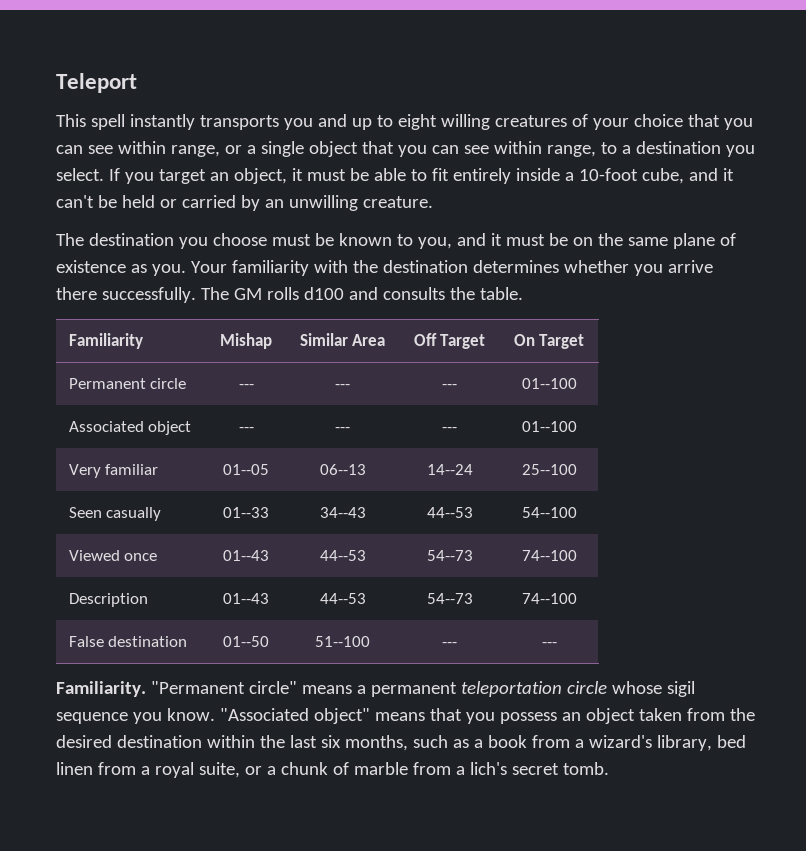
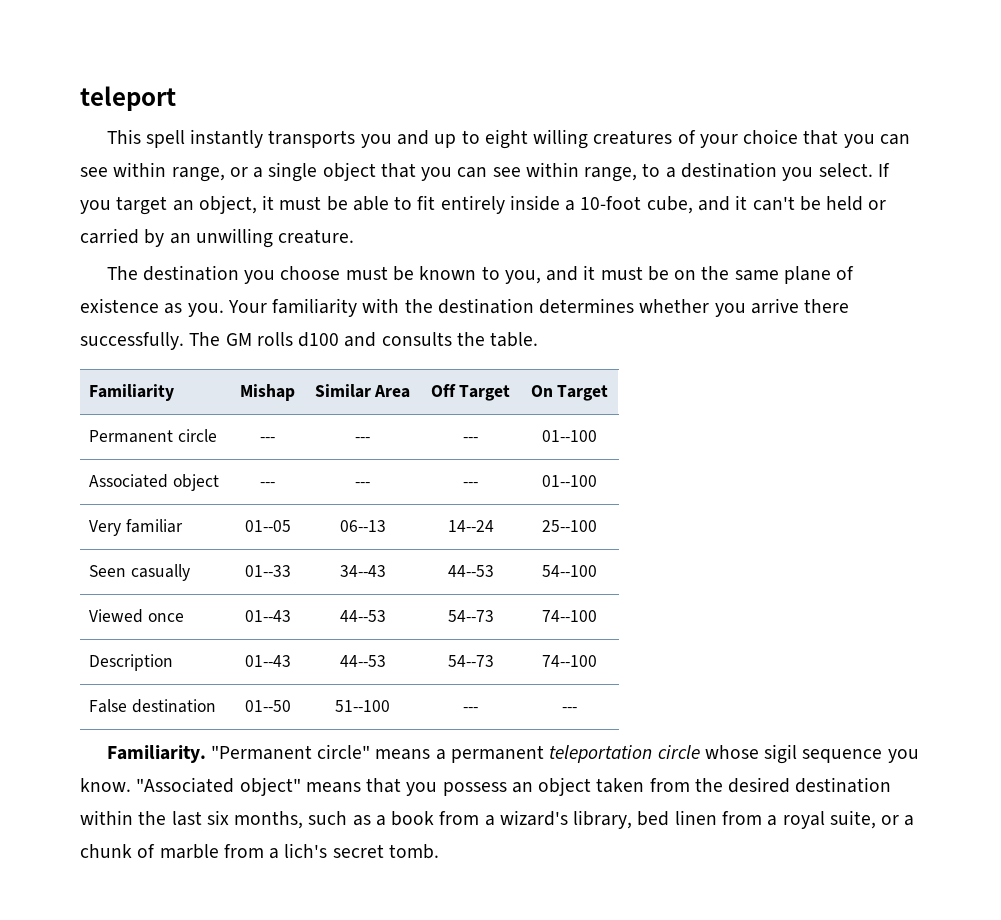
- Teleport
+ teleport

